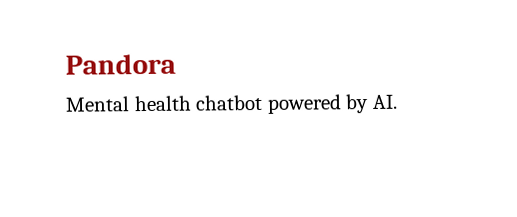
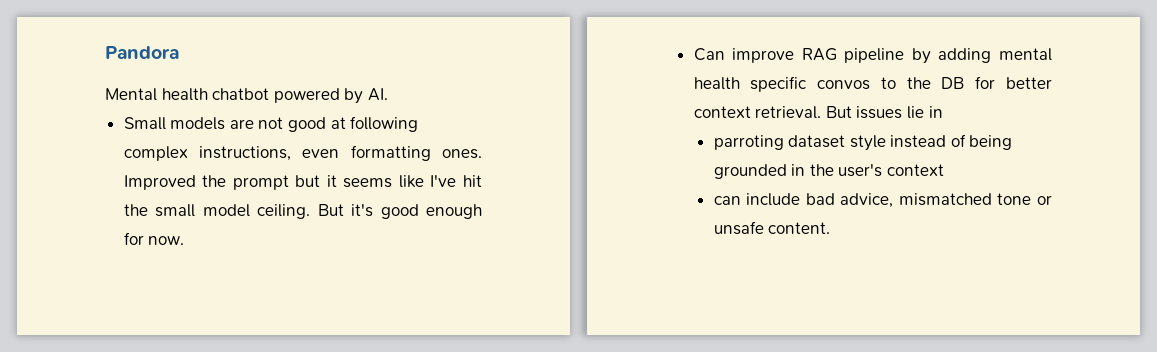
+ Small models are not good at following complex instructions, even formatting ones. Improved the prompt but it seems like I've hit the small model ceiling. But it's good enough for now.
+ Can improve RAG pipeline by adding mental health specific convos to the DB for better context retrieval. But issues lie in
+ parroting dataset style instead of being grounded in the user's context
+ can include bad advice, mismatched tone or unsafe content.

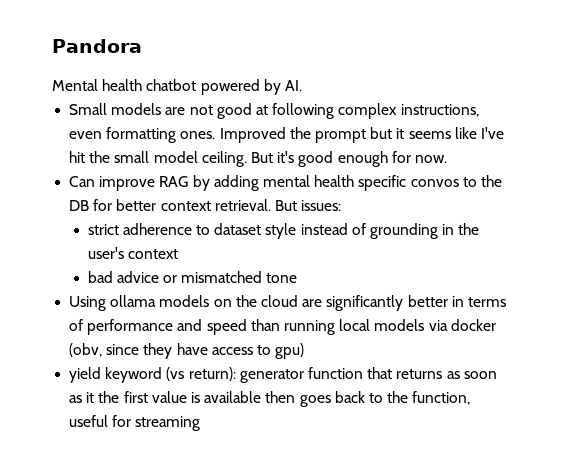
- Can improve RAG pipeline by adding mental health specific convos to the DB for better context retrieval.
+ Can improve RAG by adding mental health specific convos to the DB for better context retrieval.
- But issues lie in
- parroting dataset style instead of being grounded in the user's context
+ But issues:
+ strict adherence to dataset style instead of grounding in the user's context
- can include bad advice, mismatched tone or unsafe content.
+ bad advice or mismatched tone
+ Using ollama models on the cloud are significantly better in terms of performance and speed than running local models via docker (obv, since they have access to gpu)
+ yield keyword (vs return): generator function that returns as soon as it the first value is available then goes back to the function, useful for streaming

